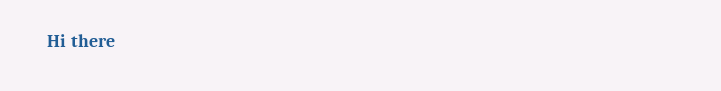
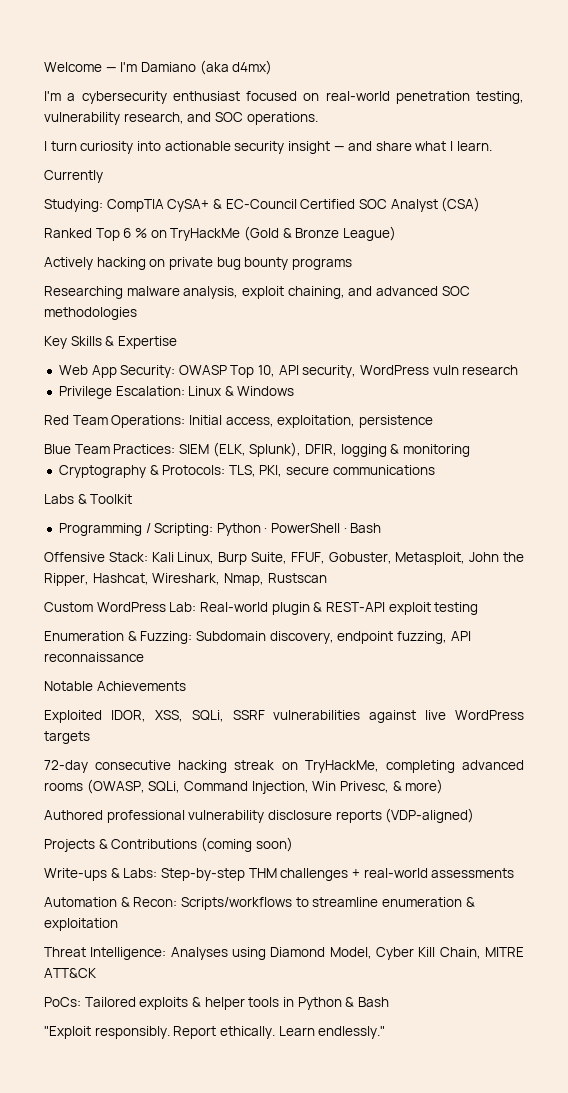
- Hi there
+ Welcome — I'm Damiano (aka d4mx)
+ I'm a cybersecurity enthusiast focused on real-world penetration testing, vulnerability research, and SOC operations.
+ I turn curiosity into actionable security insight — and share what I learn.
+ Currently
+ Studying: CompTIA CySA+ & EC‑Council Certified SOC Analyst (CSA)
+ Ranked Top 6 % on TryHackMe (Gold & Bronze League)
+ Actively hacking on private bug bounty programs
+ Researching malware analysis, exploit chaining, and advanced SOC methodologies
+ Key Skills & Expertise
+ Web App Security: OWASP Top 10, API security, WordPress vuln research
+ Privilege Escalation: Linux & Windows
+ Red Team Operations: Initial access, exploitation, persistence
+ Blue Team Practices: SIEM (ELK, Splunk), DFIR, logging & monitoring
+ Cryptography & Protocols: TLS, PKI, secure communications
+ Labs & Toolkit
+ Programming / Scripting: Python · PowerShell · Bash
+ Offensive Stack: Kali Linux, Burp Suite, FFUF, Gobuster, Metasploit, John the Ripper, Hashcat, Wireshark, Nmap, Rustscan
+ Custom WordPress Lab: Real-world plugin & REST‑API exploit testing
+ Enumeration & Fuzzing: Subdomain discovery, endpoint fuzzing, API reconnaissance
+ Notable Achievements
+ Exploited IDOR, XSS, SQLi, SSRF vulnerabilities against live WordPress targets
+ 72‑day consecutive hacking streak on TryHackMe, completing advanced rooms (OWASP, SQLi, Command Injection, Win Privesc, & more)
+ Authored professional vulnerability disclosure reports (VDP-aligned)
+ Projects & Contributions (coming soon)
+ Write-ups & Labs: Step‑by‑step THM challenges + real‑world assessments
+ Automation & Recon: Scripts/workflows to streamline enumeration & exploitation
+ Threat Intelligence: Analyses using Diamond Model, Cyber Kill Chain, MITRE ATT&CK
+ PoCs: Tailored exploits & helper tools in Python & Bash
+ "Exploit responsibly. Report ethically. Learn endlessly."

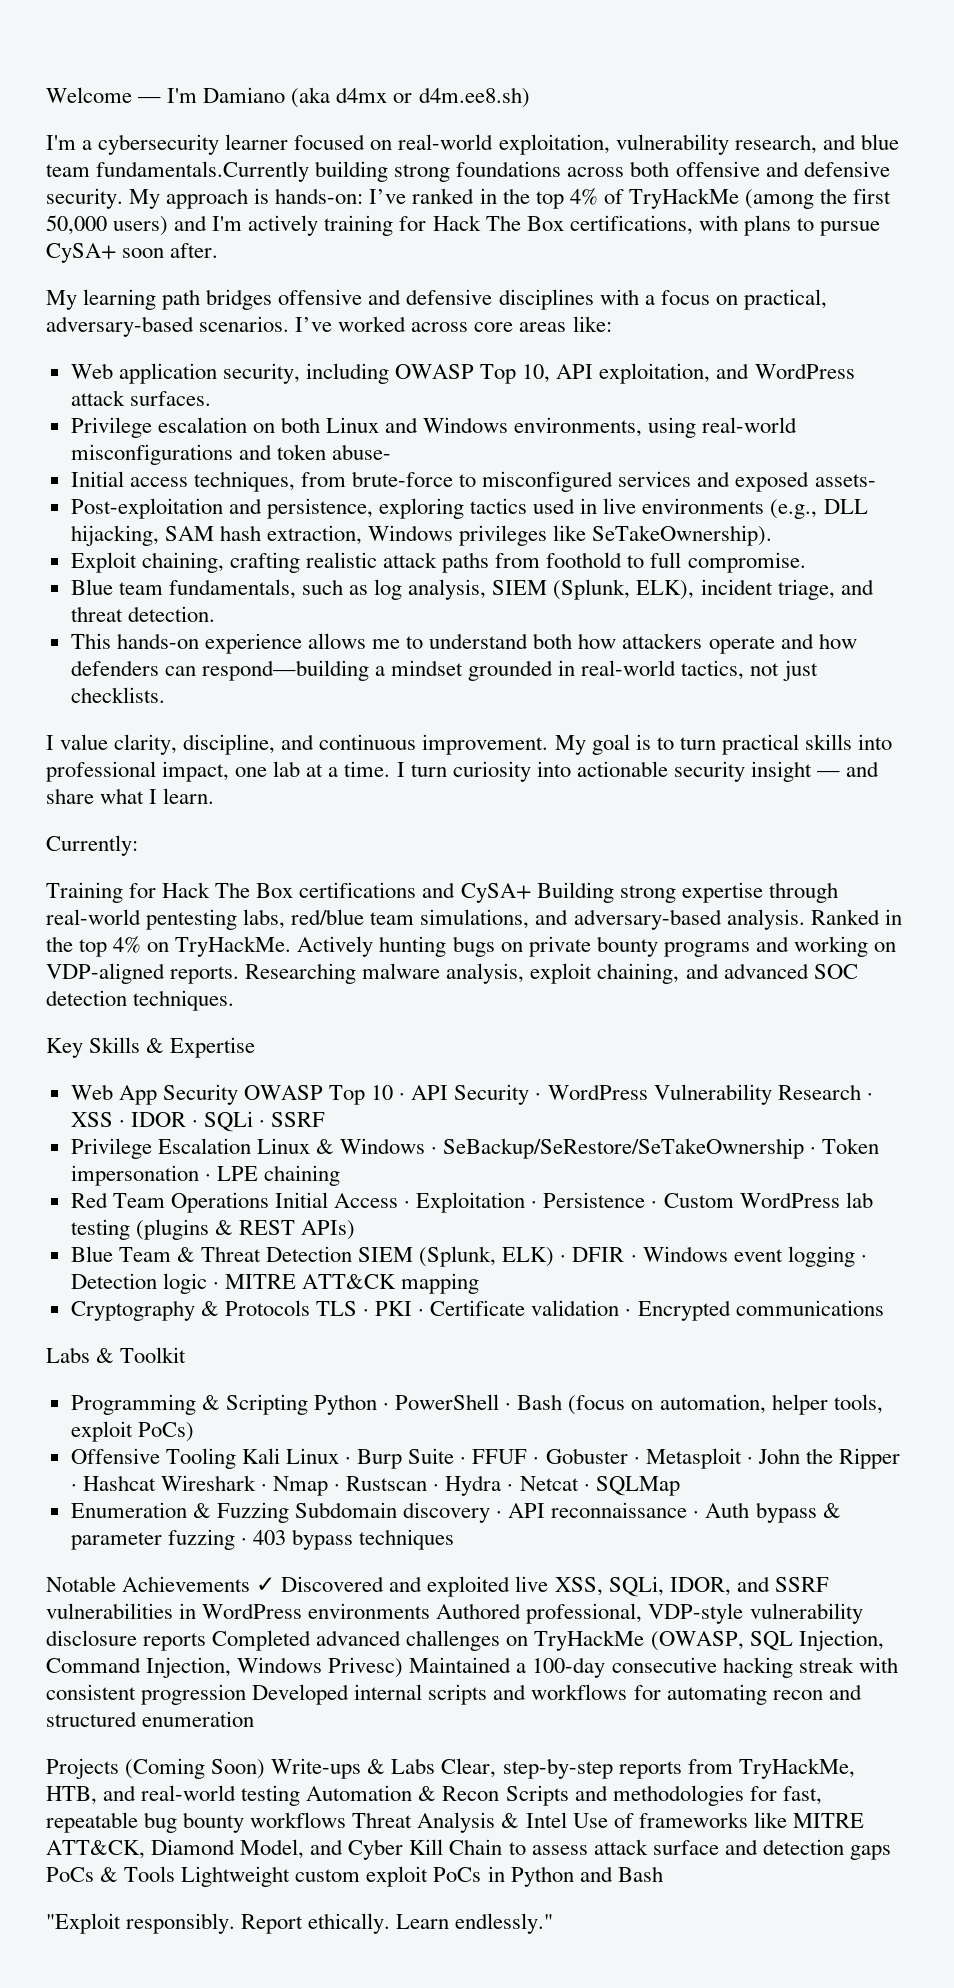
- Welcome — I'm Damiano (aka d4mx)
+ Welcome — I'm Damiano (aka d4mx or d4m.ee8.sh)
- I'm a cybersecurity enthusiast focused on real-world penetration testing, vulnerability research, and SOC operations.
- I turn curiosity into actionable security insight — and share what I learn.
+ I'm a cybersecurity learner focused on real-world exploitation, vulnerability research, and blue team fundamentals.Currently building strong foundations across both offensive and defensive security. My approach is hands-on: I’ve ranked in the top 4% of TryHackMe (among the first 50,000 users) and I'm actively training for Hack The Box certifications, with plans to pursue CySA+ soon after.
+ My learning path bridges offensive and defensive disciplines with a focus on practical, adversary-based scenarios. I’ve worked across core areas like:
+ Web application security, including OWASP Top 10, API exploitation, and WordPress attack surfaces.
+ Privilege escalation on both Linux and Windows environments, using real-world misconfigurations and token abuse-
+ Initial access techniques, from brute-force to misconfigured services and exposed assets-
+ Post-exploitation and persistence, exploring tactics used in live environments (e.g., DLL hijacking, SAM hash extraction, Windows privileges like SeTakeOwnership).
+ Exploit chaining, crafting realistic attack paths from foothold to full compromise.
+ Blue team fundamentals, such as log analysis, SIEM (Splunk, ELK), incident triage, and threat detection.
+ This hands-on experience allows me to understand both how attackers operate and how defenders can respond—building a mindset grounded in real-world tactics, not just checklists.
+ I value clarity, discipline, and continuous improvement. My goal is to turn practical skills into professional impact, one lab at a time. I turn curiosity into actionable security insight — and share what I learn.
- Currently
- Studying: CompTIA CySA+ & EC‑Council Certified SOC Analyst (CSA)
- Ranked Top 6 % on TryHackMe (Gold & Bronze League)
- Actively hacking on private bug bounty programs
- Researching malware analysis, exploit chaining, and advanced SOC methodologies
+ Currently:
+ Training for Hack The Box certifications and CySA+ Building strong expertise through real-world pentesting labs, red/blue team simulations, and adversary-based analysis. Ranked in the top 4% on TryHackMe. Actively hunting bugs on private bounty programs and working on VDP-aligned reports. Researching malware analysis, exploit chaining, and advanced SOC detection techniques.
- Web App Security: OWASP Top 10, API security, WordPress vuln research
- Privilege Escalation: Linux & Windows
- Red Team Operations: Initial access, exploitation, persistence
- Blue Team Practices: SIEM (ELK, Splunk), DFIR, logging & monitoring
- Cryptography & Protocols: TLS, PKI, secure communications
+ Web App Security OWASP Top 10 · API Security · WordPress Vulnerability Research · XSS · IDOR · SQLi · SSRF
+ Privilege Escalation Linux & Windows · SeBackup/SeRestore/SeTakeOwnership · Token impersonation · LPE chaining
+ Red Team Operations Initial Access · Exploitation · Persistence · Custom WordPress lab testing (plugins & REST APIs)
+ Blue Team & Threat Detection SIEM (Splunk, ELK) · DFIR · Windows event logging · Detection logic · MITRE ATT&CK mapping
+ Cryptography & Protocols TLS · PKI · Certificate validation · Encrypted communications
- Programming / Scripting: Python · PowerShell · Bash
- Offensive Stack: Kali Linux, Burp Suite, FFUF, Gobuster, Metasploit, John the Ripper, Hashcat, Wireshark, Nmap, Rustscan
- Custom WordPress Lab: Real-world plugin & REST‑API exploit testing
- Enumeration & Fuzzing: Subdomain discovery, endpoint fuzzing, API reconnaissance
- Notable Achievements
- Exploited IDOR, XSS, SQLi, SSRF vulnerabilities against live WordPress targets
- 72‑day consecutive hacking streak on TryHackMe, completing advanced rooms (OWASP, SQLi, Command Injection, Win Privesc, & more)
- Authored professional vulnerability disclosure reports (VDP-aligned)
- Projects & Contributions (coming soon)
- Write-ups & Labs: Step‑by‑step THM challenges + real‑world assessments
- Automation & Recon: Scripts/workflows to streamline enumeration & exploitation
- Threat Intelligence: Analyses using Diamond Model, Cyber Kill Chain, MITRE ATT&CK
- PoCs: Tailored exploits & helper tools in Python & Bash
+ Programming & Scripting Python · PowerShell · Bash (focus on automation, helper tools, exploit PoCs)
+ Offensive Tooling Kali Linux · Burp Suite · FFUF · Gobuster · Metasploit · John the Ripper · Hashcat Wireshark · Nmap · Rustscan · Hydra · Netcat · SQLMap
+ Enumeration & Fuzzing Subdomain discovery · API reconnaissance · Auth bypass & parameter fuzzing · 403 bypass techniques
+ Notable Achievements ✓ Discovered and exploited live XSS, SQLi, IDOR, and SSRF vulnerabilities in WordPress environments Authored professional, VDP-style vulnerability disclosure reports Completed advanced challenges on TryHackMe (OWASP, SQL Injection, Command Injection, Windows Privesc) Maintained a 100-day consecutive hacking streak with consistent progression Developed internal scripts and workflows for automating recon and structured enumeration
+ Projects (Coming Soon) Write-ups & Labs Clear, step-by-step reports from TryHackMe, HTB, and real-world testing Automation & Recon Scripts and methodologies for fast, repeatable bug bounty workflows Threat Analysis & Intel Use of frameworks like MITRE ATT&CK, Diamond Model, and Cyber Kill Chain to assess attack surface and detection gaps PoCs & Tools Lightweight custom exploit PoCs in Python and Bash

